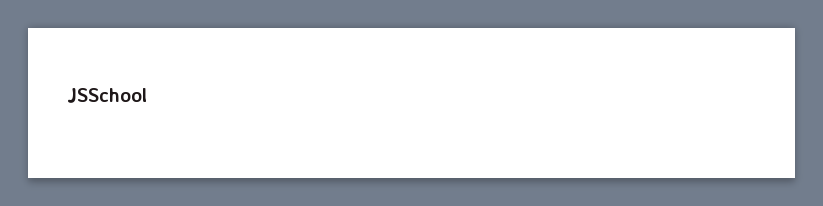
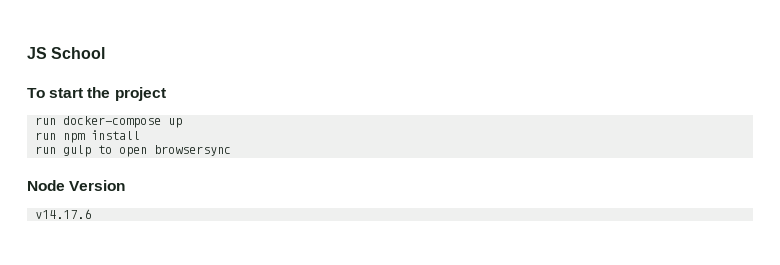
- JSSchool
+ JS School
+ To start the project
+ run docker-compose up
+ run npm install
+ run gulp to open browsersync
+ Node Version
+ v14.17.6

